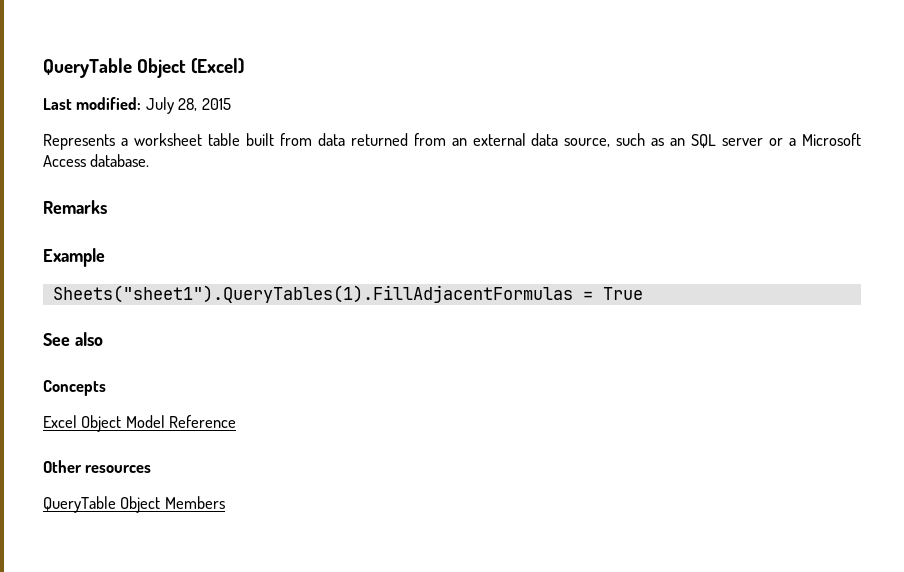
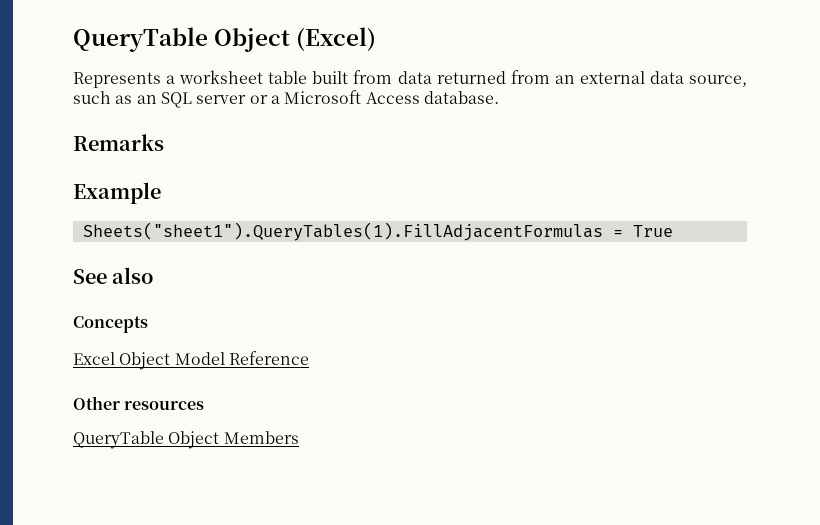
- Last modified: July 28, 2015

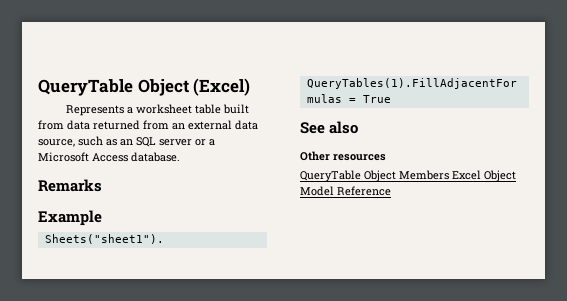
- Concepts
- Excel Object Model Reference
- QueryTable Object Members
+ QueryTable Object Members Excel Object Model Reference

